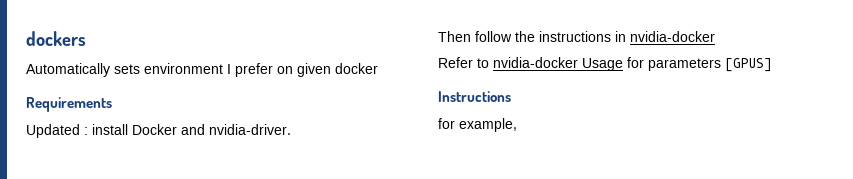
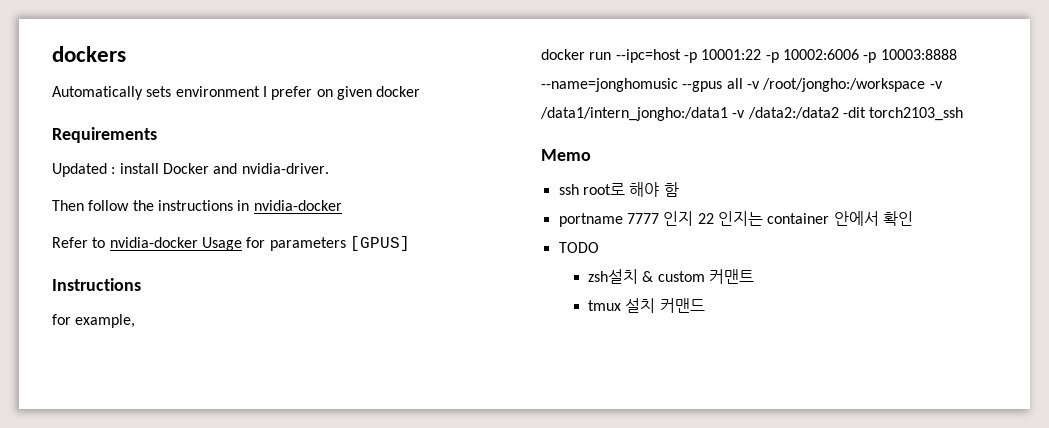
+ docker run --ipc=host -p 10001:22 -p 10002:6006 -p 10003:8888 --name=jonghomusic --gpus all -v /root/jongho:/workspace -v /data1/intern_jongho:/data1 -v /data2:/data2 -dit torch2103_ssh
+ Memo
+ ssh root로 해야 함
+ portname 7777 인지 22 인지는 container 안에서 확인
+ TODO
+ zsh설치 & custom 커맨트
+ tmux 설치 커맨드

